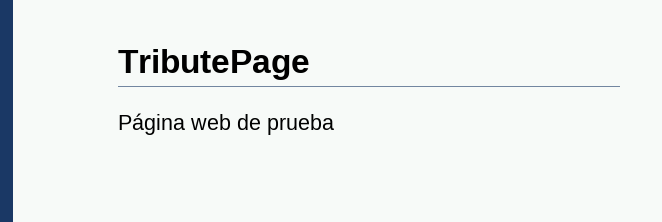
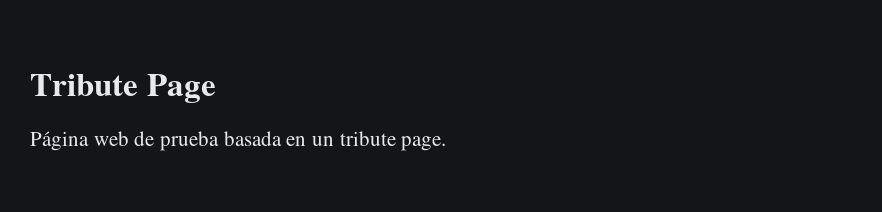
- TributePage
+ Tribute Page
- Página web de prueba
+ Página web de prueba basada en un tribute page.

